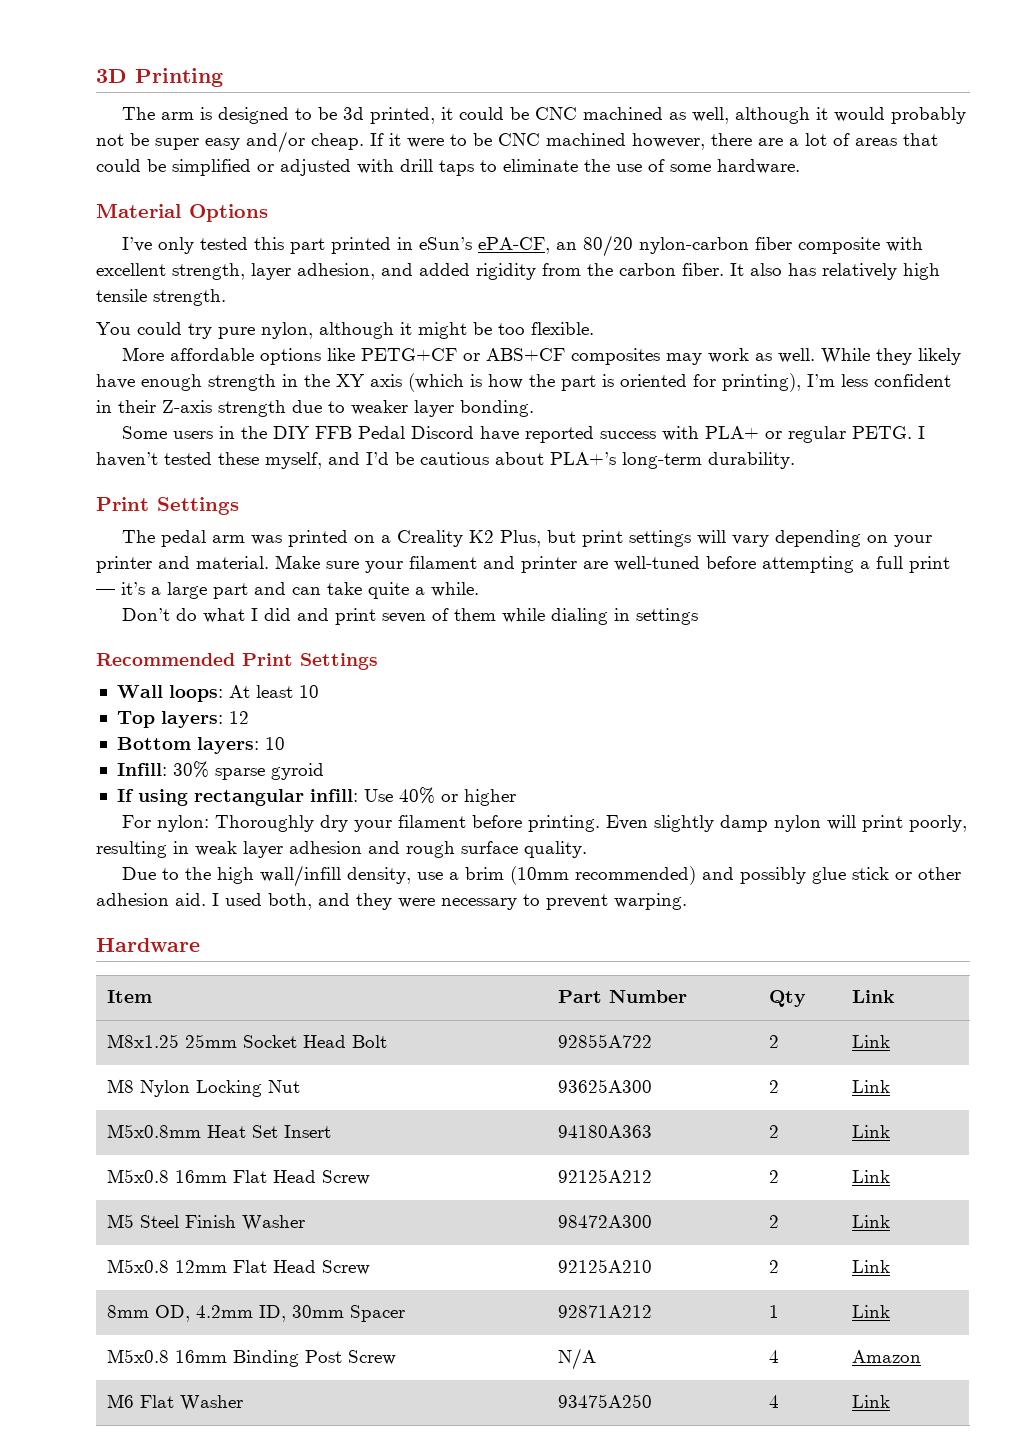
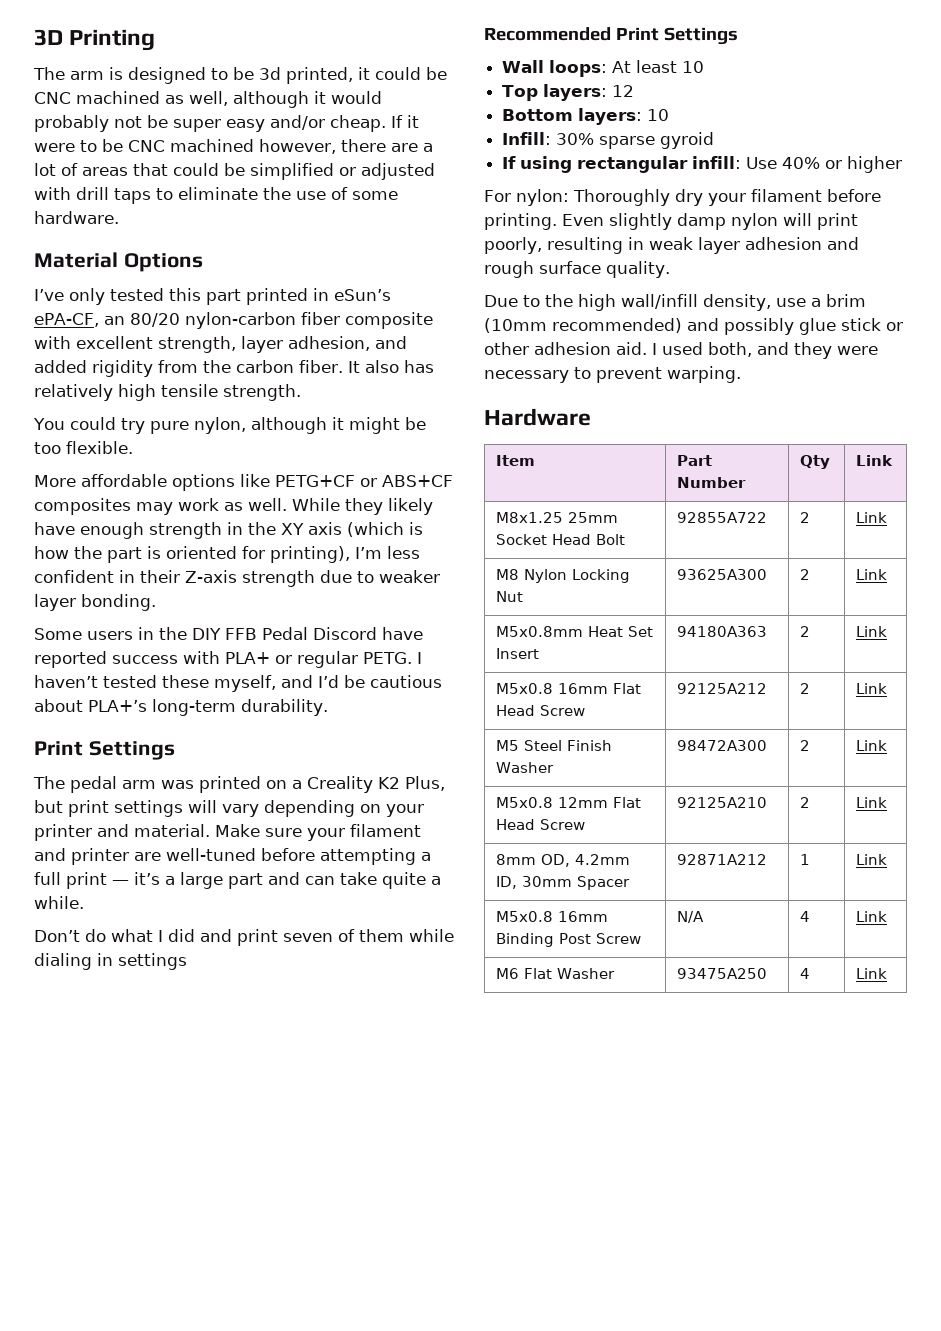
- M5x0.8 16mm Binding Post Screw | N/A | 4 | Amazon
+ M5x0.8 16mm Binding Post Screw | N/A | 4 | Link

